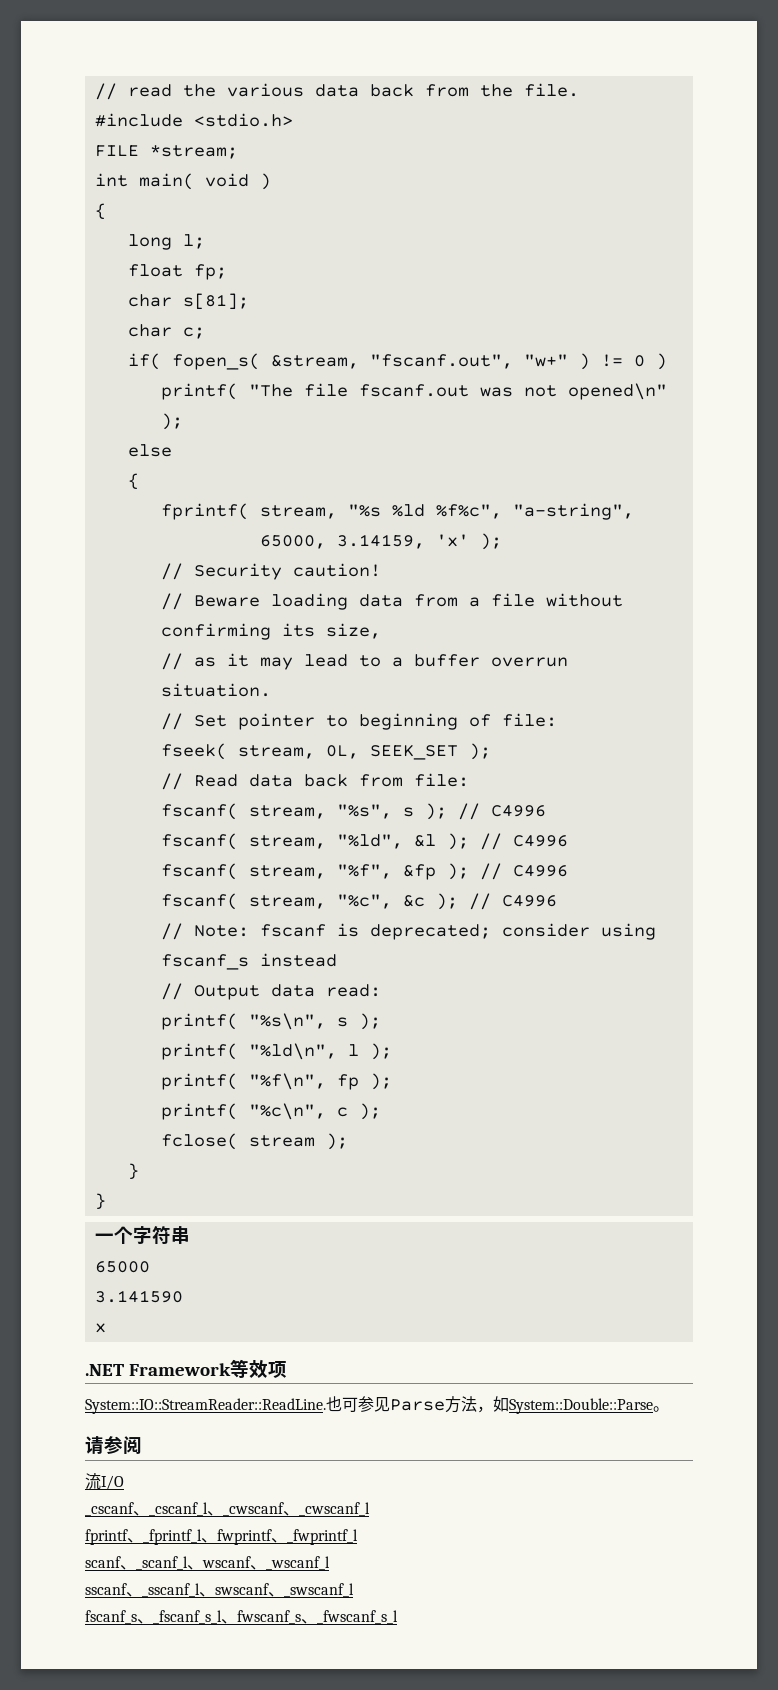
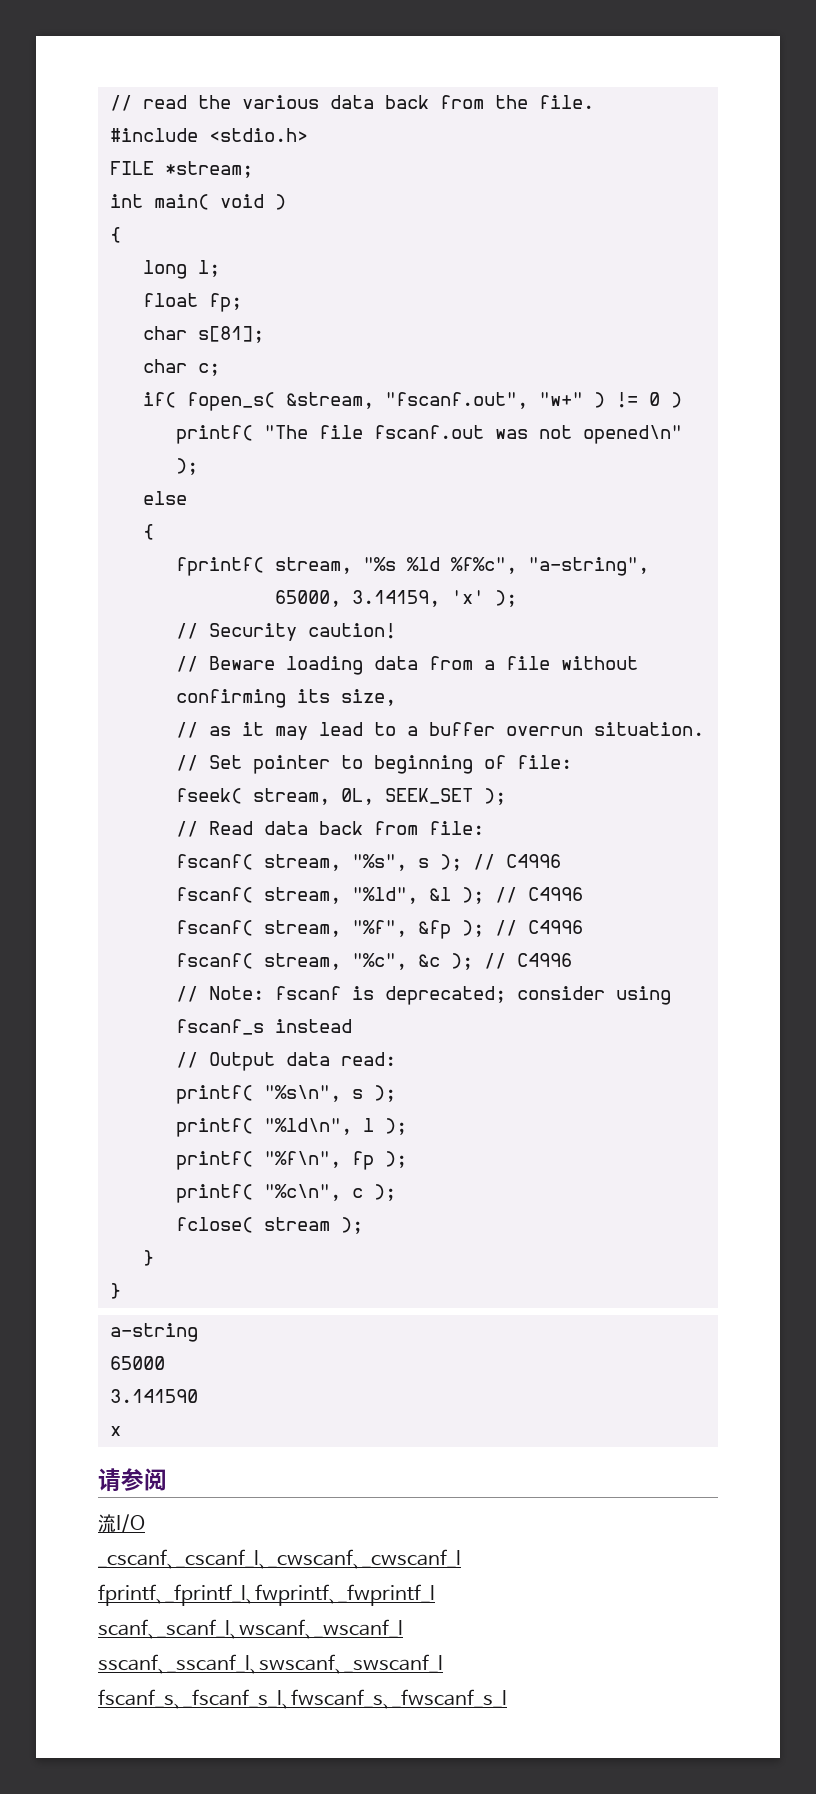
- 一个字符串
+ a-string
- .NET Framework等效项
- System::IO::StreamReader::ReadLine.也可参见Parse方法，如System::Double::Parse。

